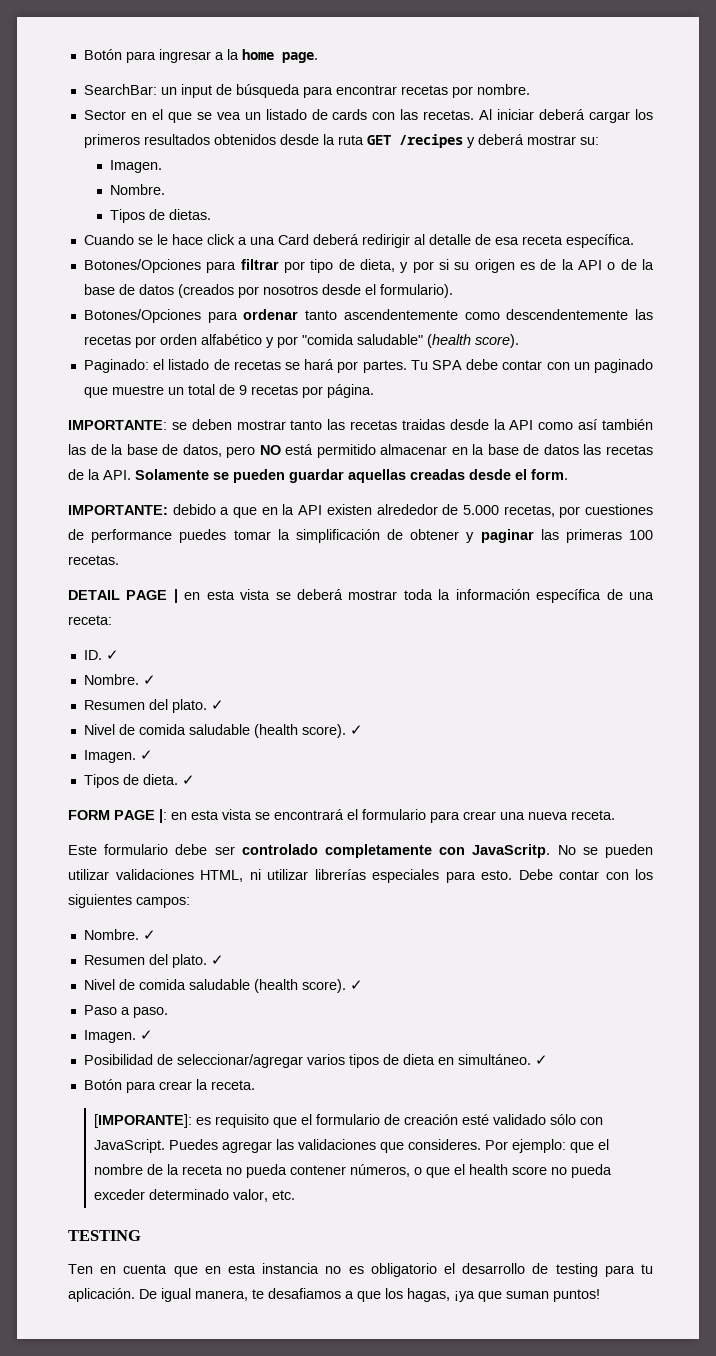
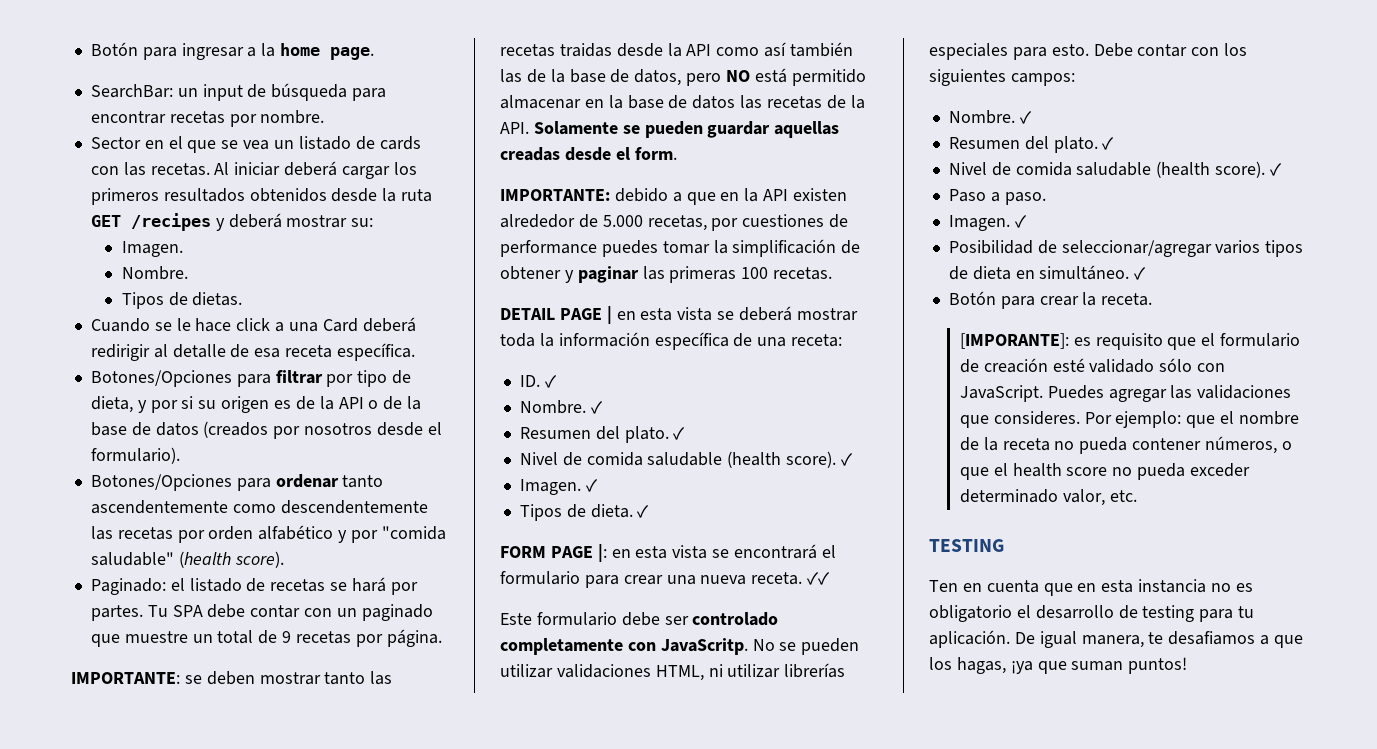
+ ✓✓

